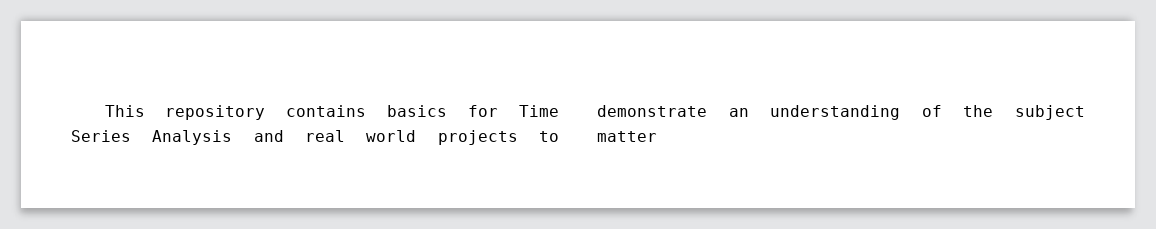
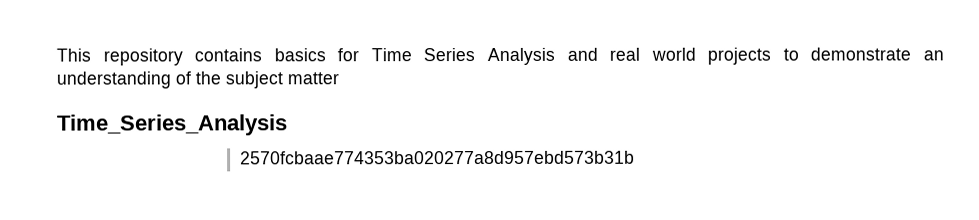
+ Time_Series_Analysis
+ 2570fcbaae774353ba020277a8d957ebd573b31b

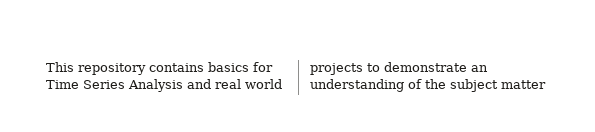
- Time_Series_Analysis
- 2570fcbaae774353ba020277a8d957ebd573b31b

